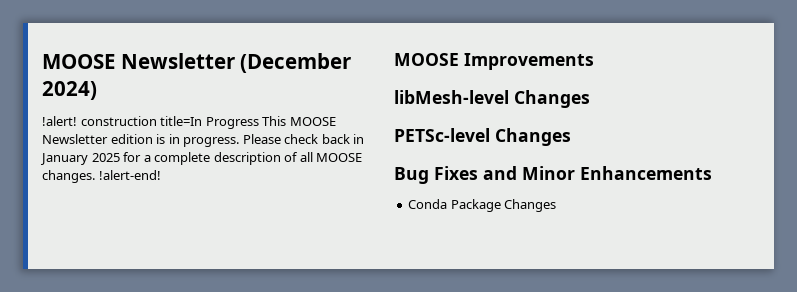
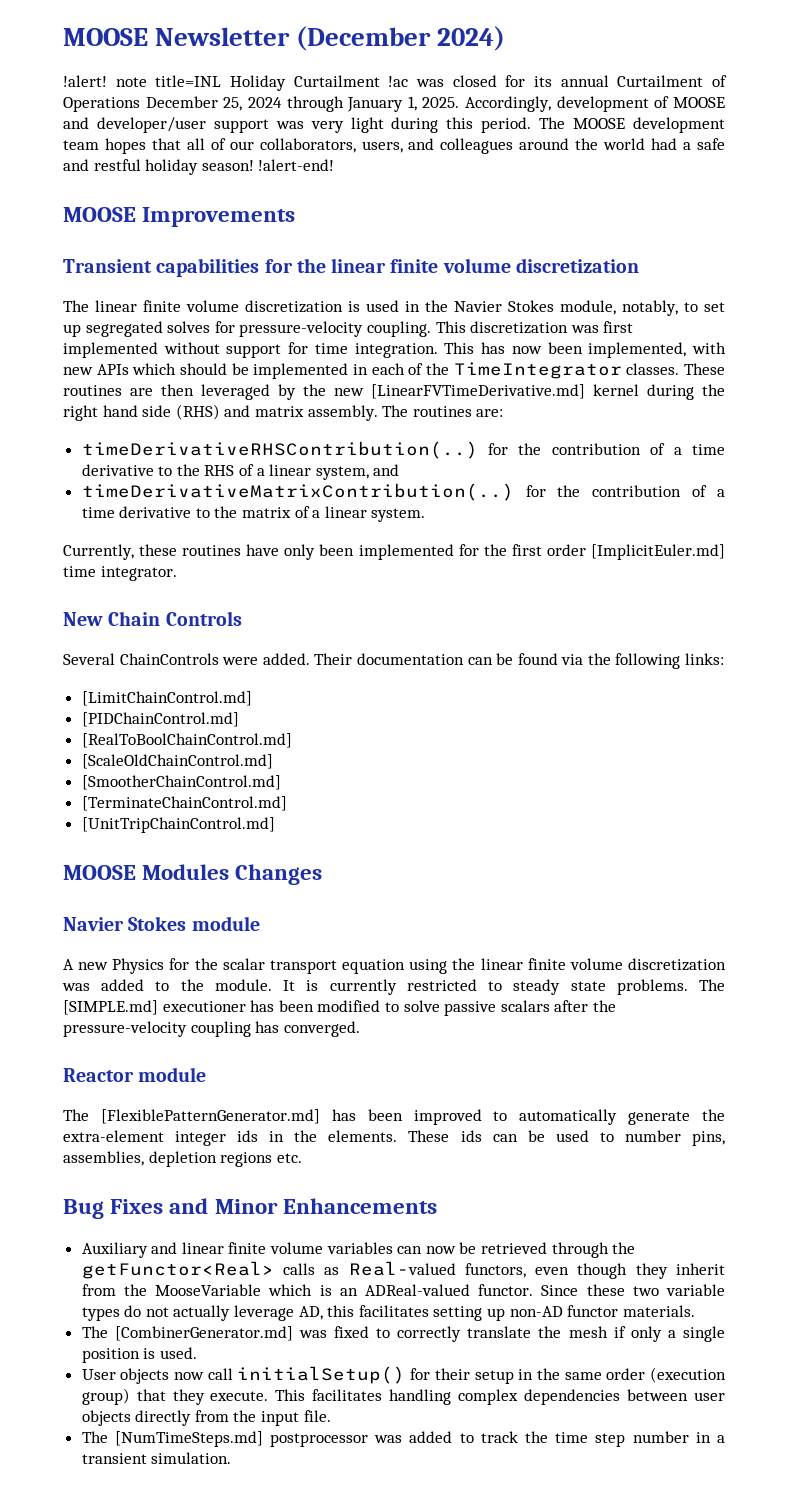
- !alert! construction title=In Progress This MOOSE Newsletter edition is in progress. Please check back in January 2025 for a complete description of all MOOSE changes. !alert-end!
+ !alert! note title=INL Holiday Curtailment !ac was closed for its annual Curtailment of Operations December 25, 2024 through January 1, 2025. Accordingly, development of MOOSE and developer/user support was very light during this period. The MOOSE development team hopes that all of our collaborators, users, and colleagues around the world had a safe and restful holiday season! !alert-end!
  MOOSE Improvements
- libMesh-level Changes
- PETSc-level Changes
+ Transient capabilities for the linear finite volume discretization
+ The linear finite volume discretization is used in the Navier Stokes module, notably, to set up segregated solves for pressure-velocity coupling. This discretization was first implemented without support for time integration. This has now been implemented, with new APIs which should be implemented in each of the TimeIntegrator classes. These routines are then leveraged by the new [LinearFVTimeDerivative.md] kernel during the right hand side (RHS) and matrix assembly. The routines are:
+ timeDerivativeRHSContribution(..) for the contribution of a time derivative to the RHS of a linear system, and
+ timeDerivativeMatrixContribution(..) for the contribution of a time derivative to the matrix of a linear system.
+ Currently, these routines have only been implemented for the first order [ImplicitEuler.md] time integrator.
+ New Chain Controls
+ Several ChainControls were added. Their documentation can be found via the following links:
+ [LimitChainControl.md]
+ [PIDChainControl.md]
+ [RealToBoolChainControl.md]
+ [ScaleOldChainControl.md]
+ [SmootherChainControl.md]
+ [TerminateChainControl.md]
+ [UnitTripChainControl.md]
+ MOOSE Modules Changes
+ Navier Stokes module
+ A new Physics for the scalar transport equation using the linear finite volume discretization was added to the module. It is currently restricted to steady state problems. The [SIMPLE.md] executioner has been modified to solve passive scalars after the pressure-velocity coupling has converged.
+ Reactor module
+ The [FlexiblePatternGenerator.md] has been improved to automatically generate the extra-element integer ids in the elements. These ids can be used to number pins, assemblies, depletion regions etc.
- Conda Package Changes
+ Auxiliary and linear finite volume variables can now be retrieved through the getFunctor<Real> calls as Real-valued functors, even though they inherit from the MooseVariable which is an ADReal-valued functor. Since these two variable types do not actually leverage AD, this facilitates setting up non-AD functor materials.
+ The [CombinerGenerator.md] was fixed to correctly translate the mesh if only a single position is used.
+ User objects now call initialSetup() for their setup in the same order (execution group) that they execute. This facilitates handling complex dependencies between user objects directly from the input file.
+ The [NumTimeSteps.md] postprocessor was added to track the time step number in a transient simulation.

